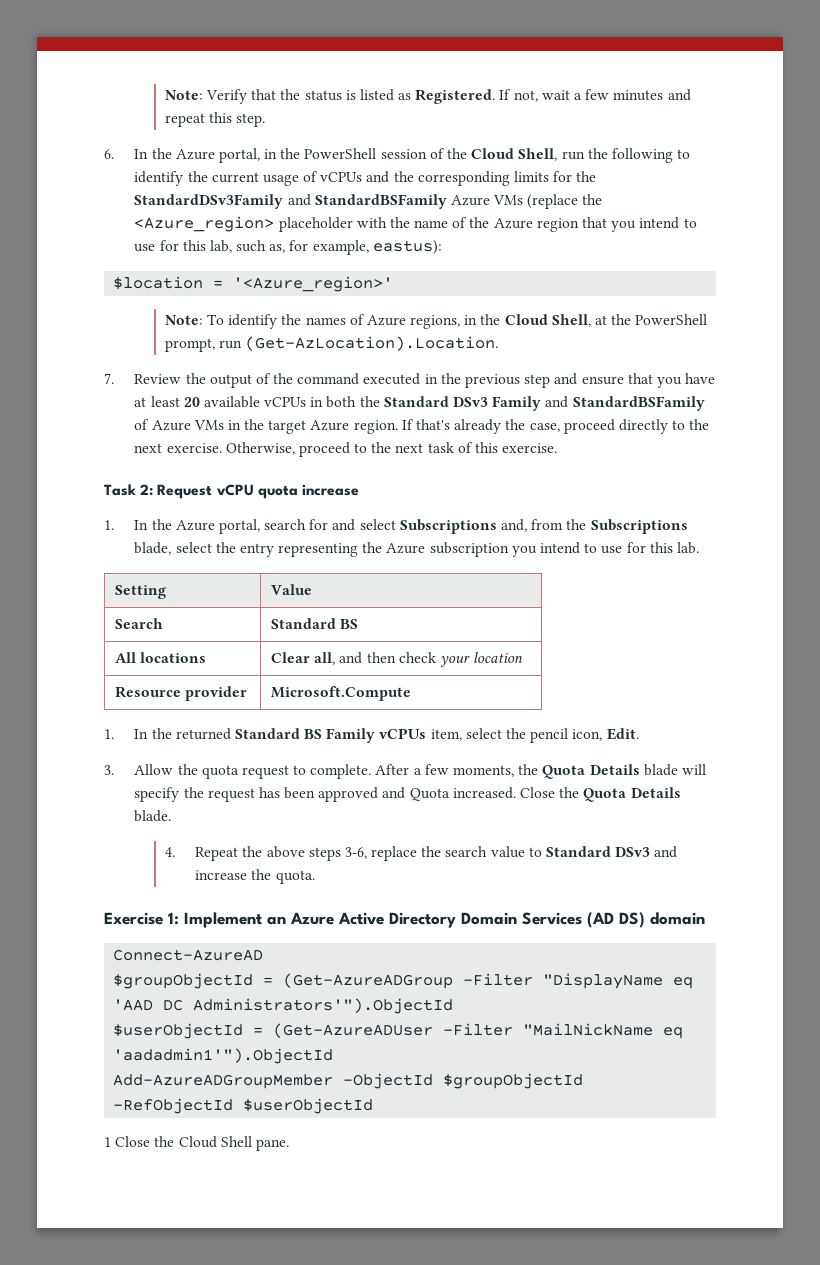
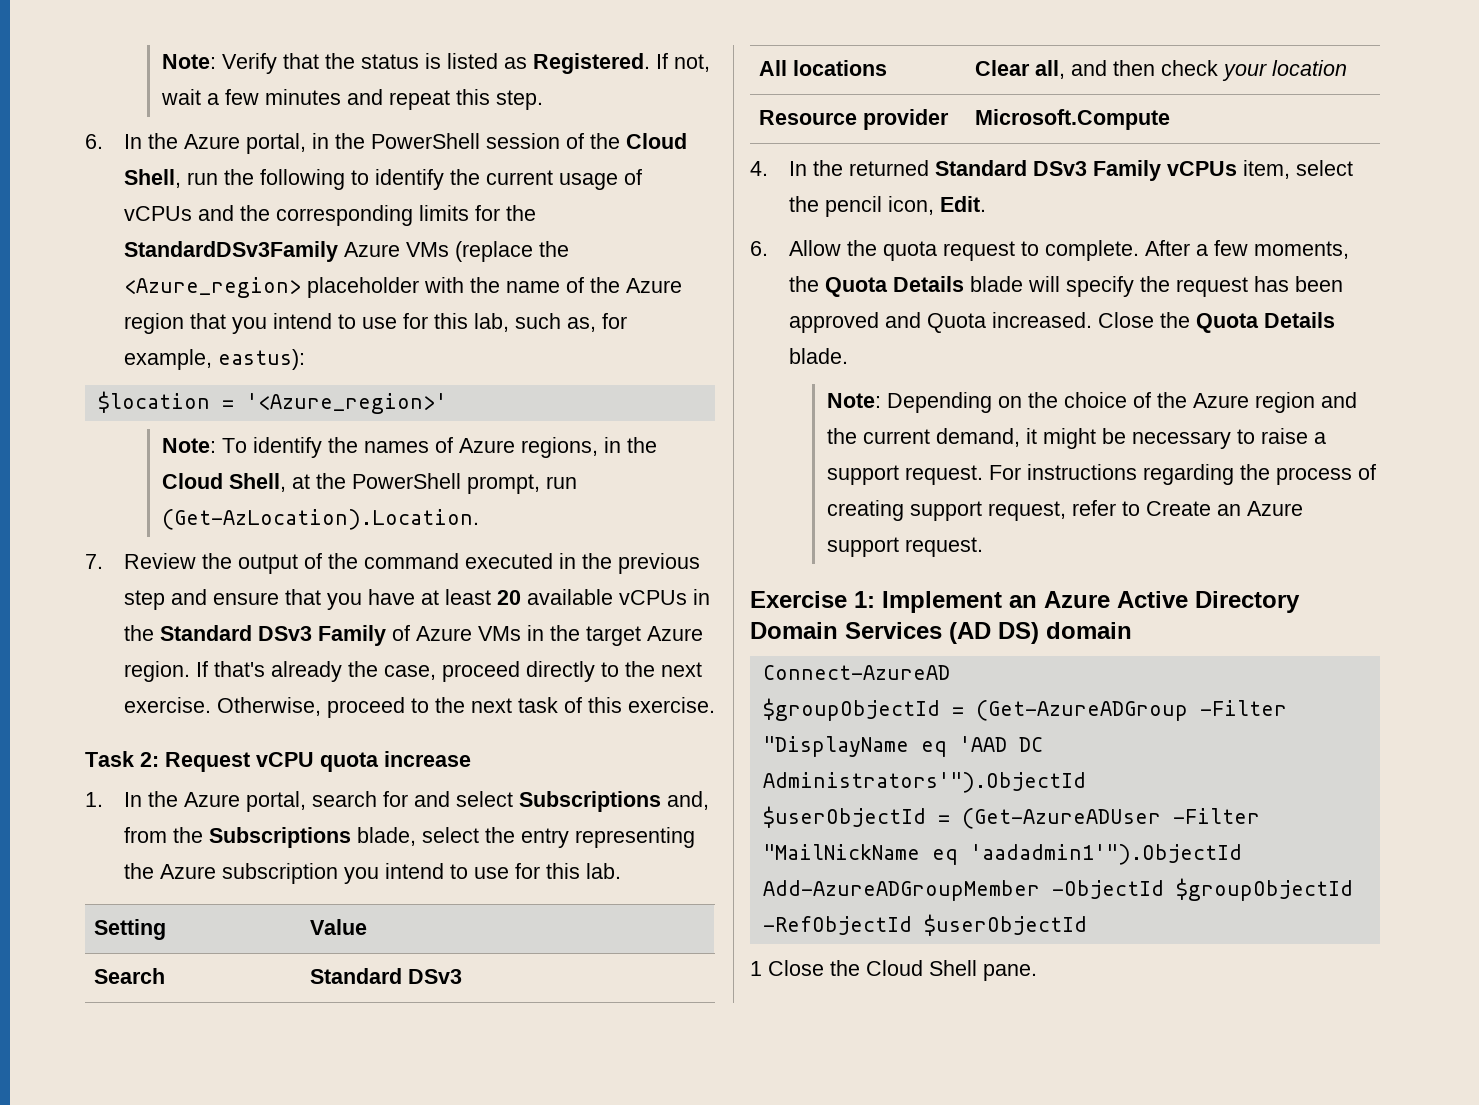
- 6. In the Azure portal, in the PowerShell session of the Cloud Shell, run the following to identify the current usage of vCPUs and the corresponding limits for the StandardDSv3Family and StandardBSFamily Azure VMs (replace the <Azure_region> placeholder with the name of the Azure region that you intend to use for this lab, such as, for example, eastus):
+ 6. In the Azure portal, in the PowerShell session of the Cloud Shell, run the following to identify the current usage of vCPUs and the corresponding limits for the StandardDSv3Family Azure VMs (replace the <Azure_region> placeholder with the name of the Azure region that you intend to use for this lab, such as, for example, eastus):
- 7. Review the output of the command executed in the previous step and ensure that you have at least 20 available vCPUs in both the Standard DSv3 Family and StandardBSFamily of Azure VMs in the target Azure region.
+ 7. Review the output of the command executed in the previous step and ensure that you have at least 20 available vCPUs in the Standard DSv3 Family of Azure VMs in the target Azure region.
- Search | Standard BS
+ Search | Standard DSv3
- 1. In the returned Standard BS Family vCPUs item, select the pencil icon, Edit.
+ 4. In the returned Standard DSv3 Family vCPUs item, select the pencil icon, Edit.
- 3. Allow the quota request to complete.
+ 6. Allow the quota request to complete.
- 4. Repeat the above steps 3-6, replace the search value to Standard DSv3 and increase the quota.
+ Note: Depending on the choice of the Azure region and the current demand, it might be necessary to raise a support request. For instructions regarding the process of creating support request, refer to Create an Azure support request.

